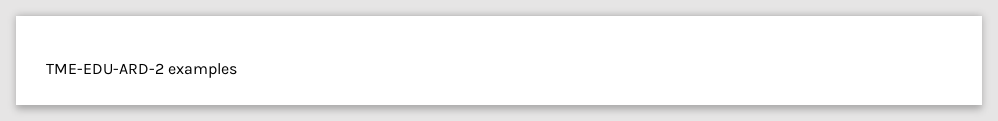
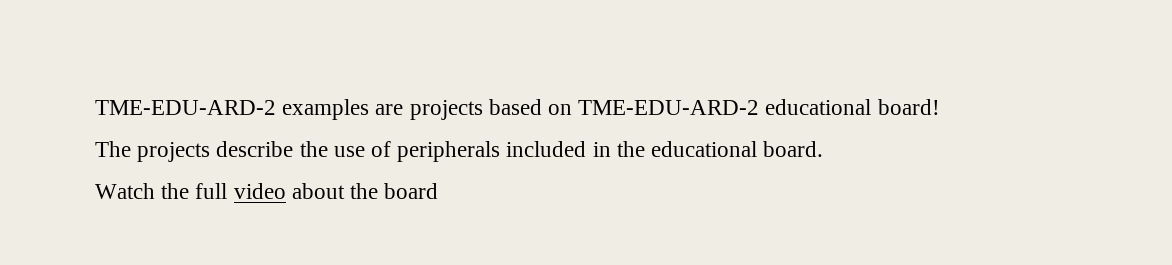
- TME-EDU-ARD-2 examples
+ TME-EDU-ARD-2 examples are projects based on TME-EDU-ARD-2 educational board!
+ The projects describe the use of peripherals included in the educational board.
+ Watch the full video about the board

